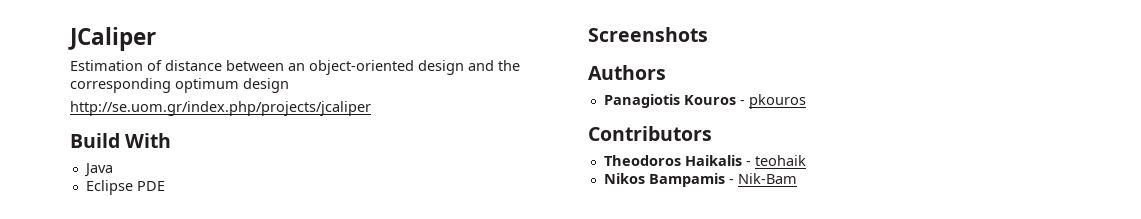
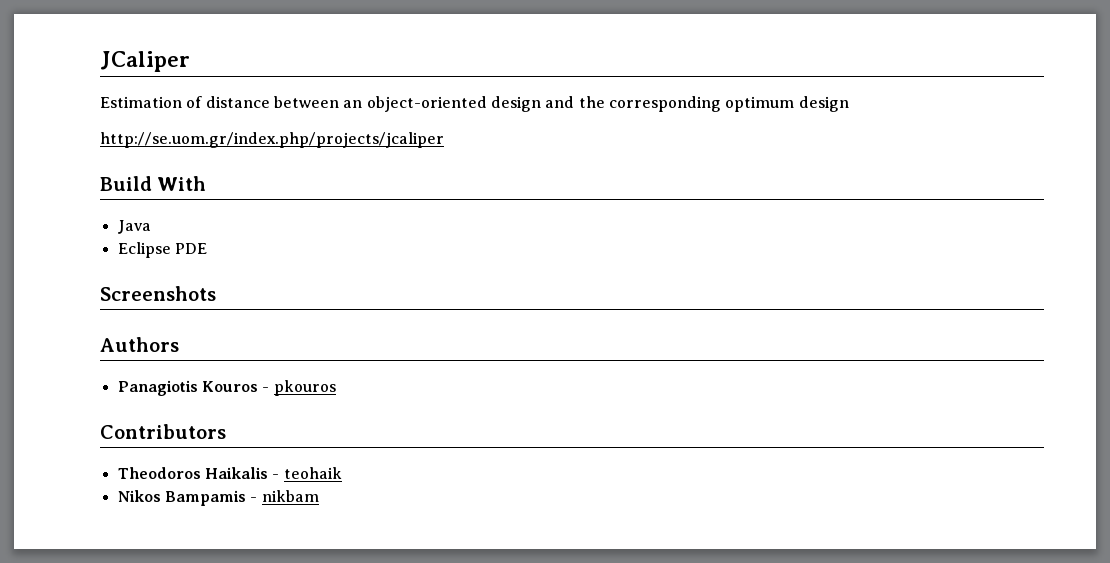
- Nikos Bampamis - Nik-Bam
+ Nikos Bampamis - nikbam

